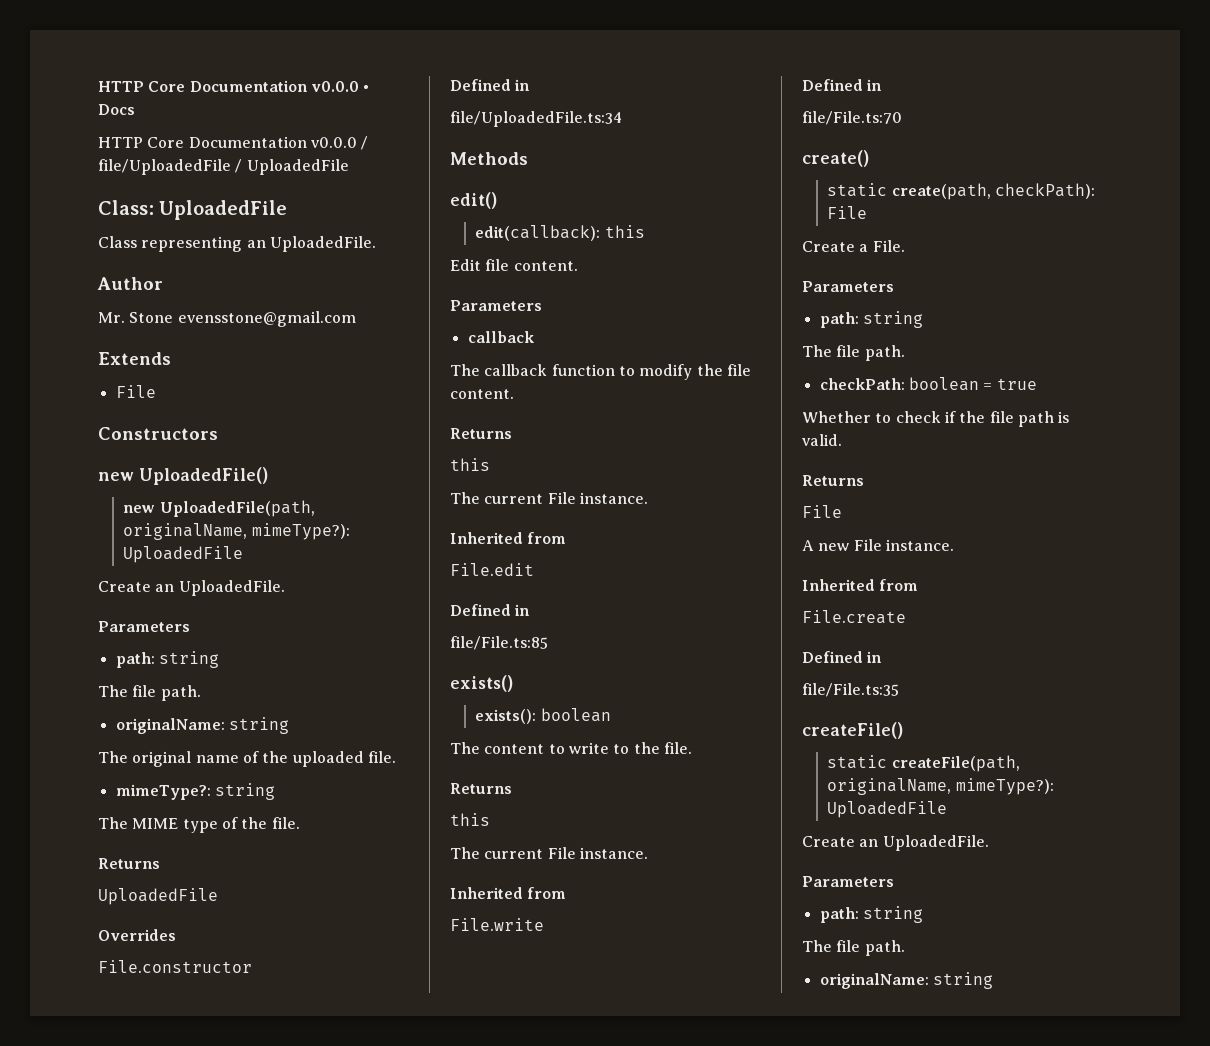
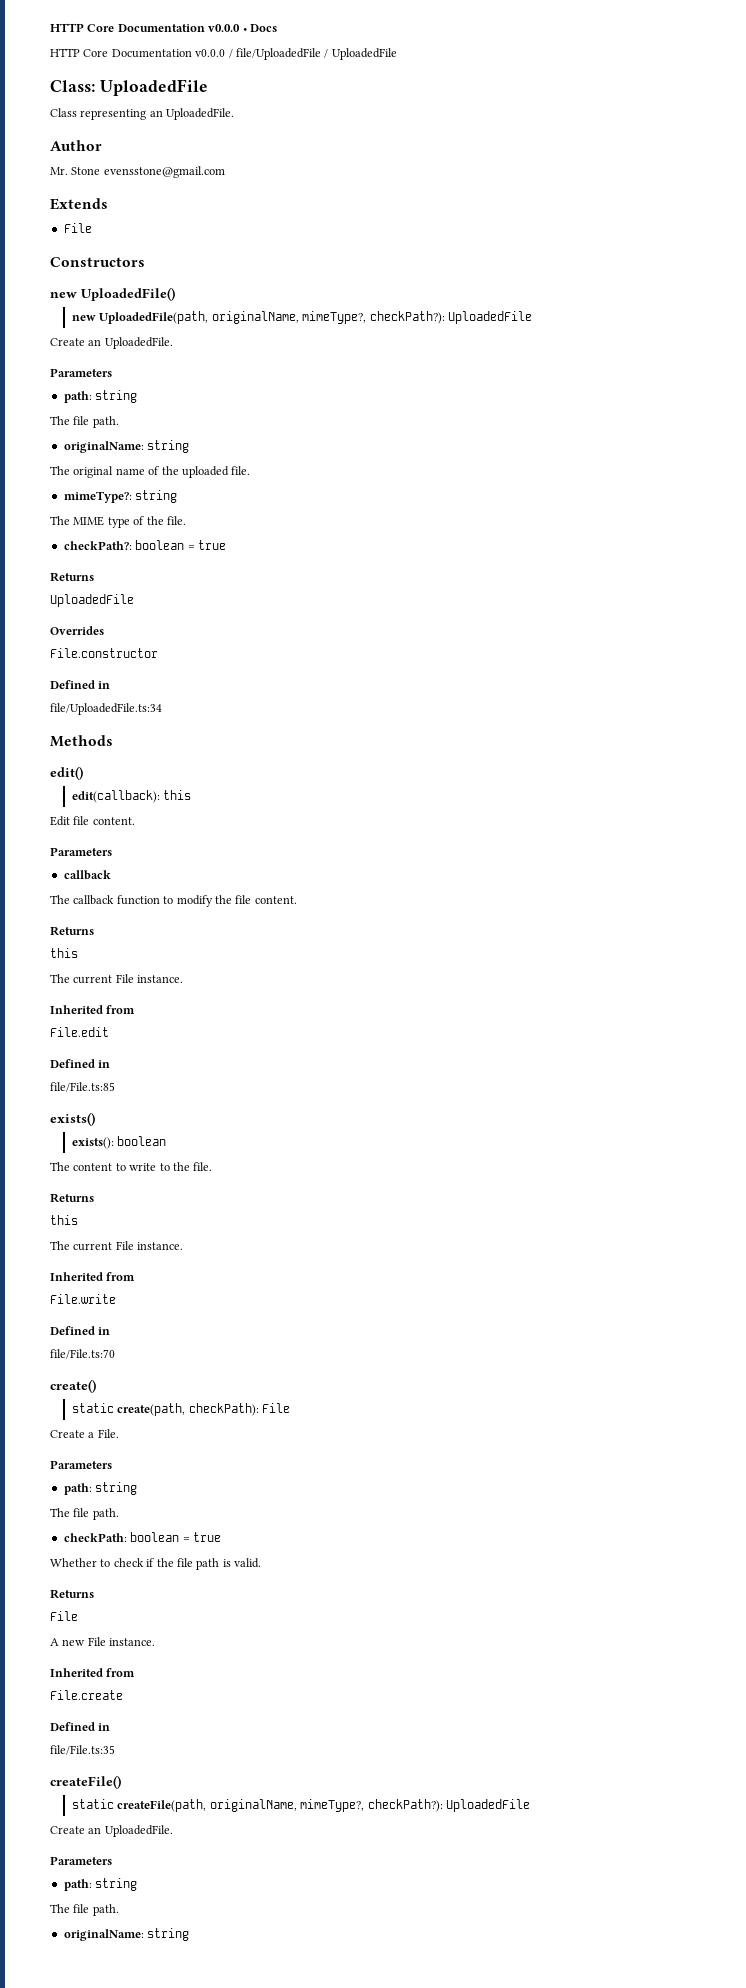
- new UploadedFile(path, originalName, mimeType?): UploadedFile
+ new UploadedFile(path, originalName, mimeType?, checkPath?): UploadedFile
+ checkPath?: boolean = true
- static createFile(path, originalName, mimeType?): UploadedFile
+ static createFile(path, originalName, mimeType?, checkPath?): UploadedFile

